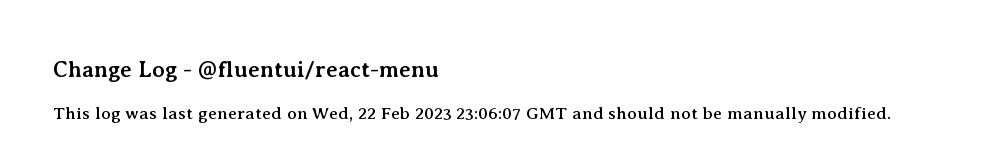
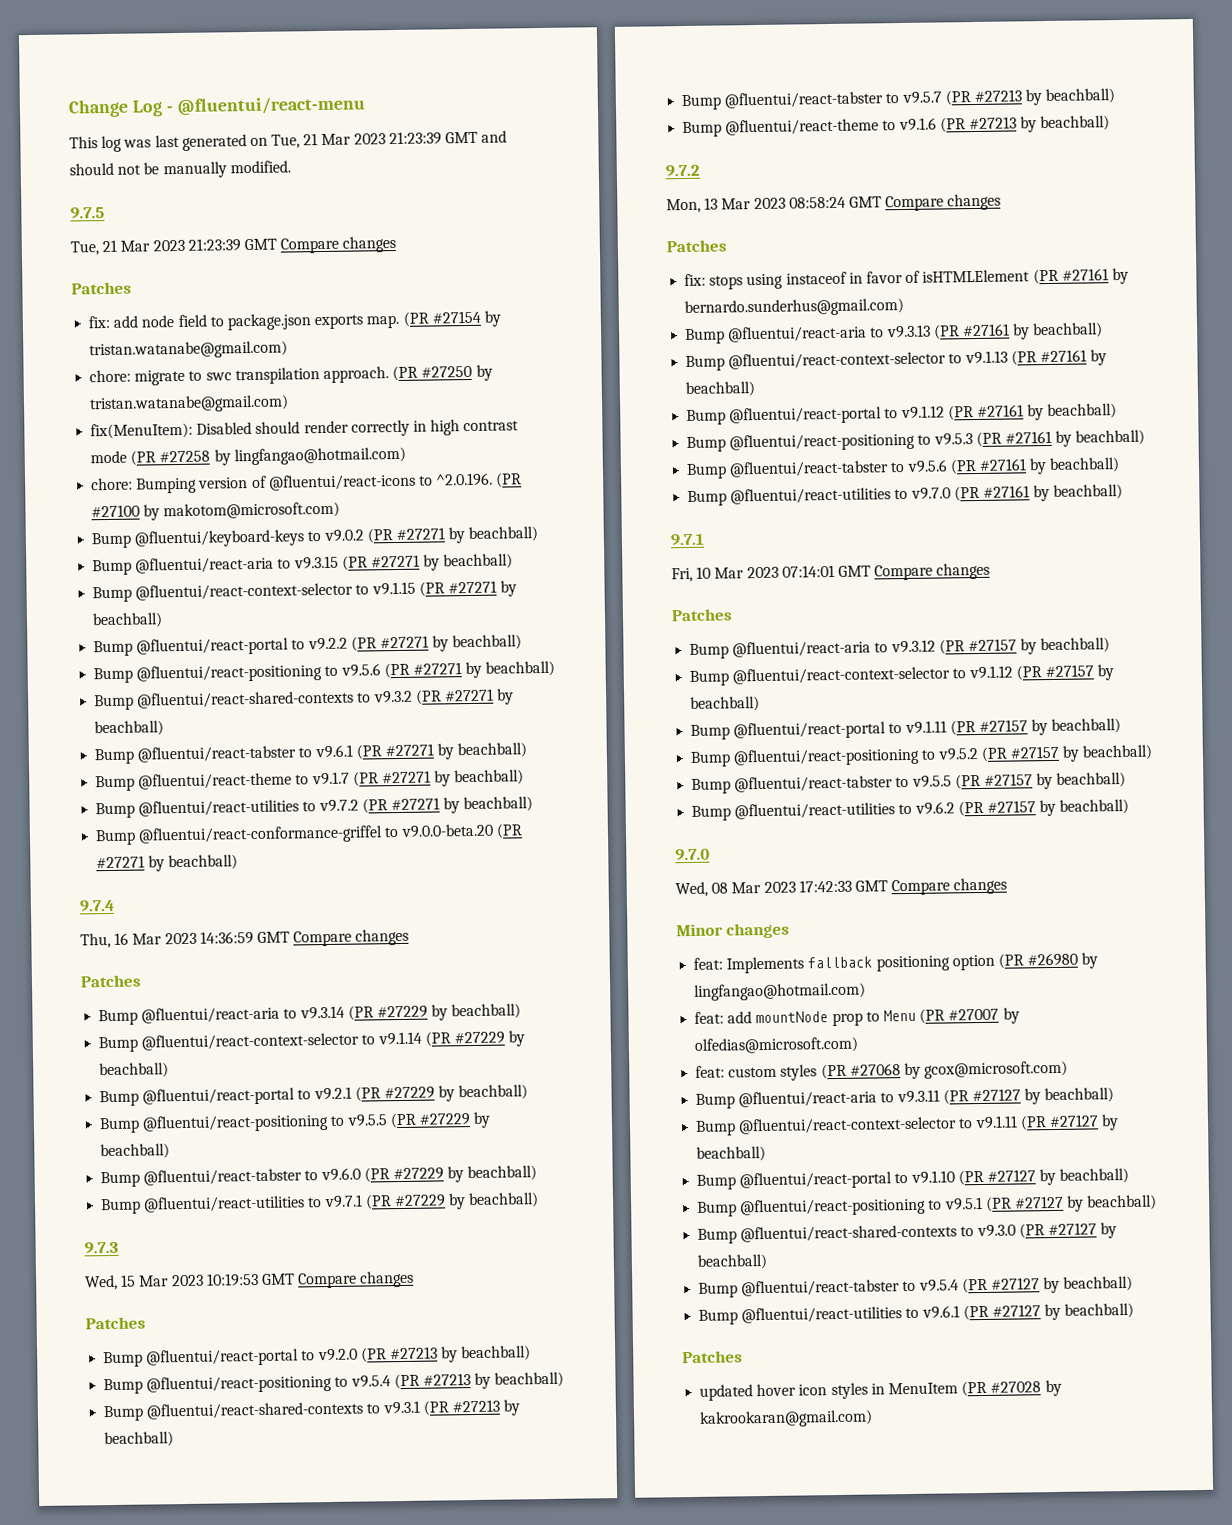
- This log was last generated on Wed, 22 Feb 2023 23:06:07 GMT and should not be manually modified.
+ This log was last generated on Tue, 21 Mar 2023 21:23:39 GMT and should not be manually modified.
+ 9.7.5
+ Tue, 21 Mar 2023 21:23:39 GMT Compare changes
+ Patches
+ fix: add node field to package.json exports map. (PR #27154 by tristan.watanabe@gmail.com)
+ chore: migrate to swc transpilation approach. (PR #27250 by tristan.watanabe@gmail.com)
+ fix(MenuItem): Disabled should render correctly in high contrast mode (PR #27258 by lingfangao@hotmail.com)
+ chore: Bumping version of @fluentui/react-icons to ^2.0.196. (PR #27100 by makotom@microsoft.com)
+ Bump @fluentui/keyboard-keys to v9.0.2 (PR #27271 by beachball)
+ Bump @fluentui/react-aria to v9.3.15 (PR #27271 by beachball)
+ Bump @fluentui/react-context-selector to v9.1.15 (PR #27271 by beachball)
+ Bump @fluentui/react-portal to v9.2.2 (PR #27271 by beachball)
+ Bump @fluentui/react-positioning to v9.5.6 (PR #27271 by beachball)
+ Bump @fluentui/react-shared-contexts to v9.3.2 (PR #27271 by beachball)
+ Bump @fluentui/react-tabster to v9.6.1 (PR #27271 by beachball)
+ Bump @fluentui/react-theme to v9.1.7 (PR #27271 by beachball)
+ Bump @fluentui/react-utilities to v9.7.2 (PR #27271 by beachball)
+ Bump @fluentui/react-conformance-griffel to v9.0.0-beta.20 (PR #27271 by beachball)
+ 9.7.4
+ Thu, 16 Mar 2023 14:36:59 GMT Compare changes
+ Patches
+ Bump @fluentui/react-aria to v9.3.14 (PR #27229 by beachball)
+ Bump @fluentui/react-context-selector to v9.1.14 (PR #27229 by beachball)
+ Bump @fluentui/react-portal to v9.2.1 (PR #27229 by beachball)
+ Bump @fluentui/react-positioning to v9.5.5 (PR #27229 by beachball)
+ Bump @fluentui/react-tabster to v9.6.0 (PR #27229 by beachball)
+ Bump @fluentui/react-utilities to v9.7.1 (PR #27229 by beachball)
+ 9.7.3
+ Wed, 15 Mar 2023 10:19:53 GMT Compare changes
+ Patches
+ Bump @fluentui/react-portal to v9.2.0 (PR #27213 by beachball)
+ Bump @fluentui/react-positioning to v9.5.4 (PR #27213 by beachball)
+ Bump @fluentui/react-shared-contexts to v9.3.1 (PR #27213 by beachball)
+ Bump @fluentui/react-tabster to v9.5.7 (PR #27213 by beachball)
+ Bump @fluentui/react-theme to v9.1.6 (PR #27213 by beachball)
+ 9.7.2
+ Mon, 13 Mar 2023 08:58:24 GMT Compare changes
+ Patches
+ fix: stops using instaceof in favor of isHTMLElement (PR #27161 by bernardo.sunderhus@gmail.com)
+ Bump @fluentui/react-aria to v9.3.13 (PR #27161 by beachball)
+ Bump @fluentui/react-context-selector to v9.1.13 (PR #27161 by beachball)
+ Bump @fluentui/react-portal to v9.1.12 (PR #27161 by beachball)
+ Bump @fluentui/react-positioning to v9.5.3 (PR #27161 by beachball)
+ Bump @fluentui/react-tabster to v9.5.6 (PR #27161 by beachball)
+ Bump @fluentui/react-utilities to v9.7.0 (PR #27161 by beachball)
+ 9.7.1
+ Fri, 10 Mar 2023 07:14:01 GMT Compare changes
+ Patches
+ Bump @fluentui/react-aria to v9.3.12 (PR #27157 by beachball)
+ Bump @fluentui/react-context-selector to v9.1.12 (PR #27157 by beachball)
+ Bump @fluentui/react-portal to v9.1.11 (PR #27157 by beachball)
+ Bump @fluentui/react-positioning to v9.5.2 (PR #27157 by beachball)
+ Bump @fluentui/react-tabster to v9.5.5 (PR #27157 by beachball)
+ Bump @fluentui/react-utilities to v9.6.2 (PR #27157 by beachball)
+ 9.7.0
+ Wed, 08 Mar 2023 17:42:33 GMT Compare changes
+ Minor changes
+ feat: Implements fallback positioning option (PR #26980 by lingfangao@hotmail.com)
+ feat: add mountNode prop to Menu (PR #27007 by olfedias@microsoft.com)
+ feat: custom styles (PR #27068 by gcox@microsoft.com)
+ Bump @fluentui/react-aria to v9.3.11 (PR #27127 by beachball)
+ Bump @fluentui/react-context-selector to v9.1.11 (PR #27127 by beachball)
+ Bump @fluentui/react-portal to v9.1.10 (PR #27127 by beachball)
+ Bump @fluentui/react-positioning to v9.5.1 (PR #27127 by beachball)
+ Bump @fluentui/react-shared-contexts to v9.3.0 (PR #27127 by beachball)
+ Bump @fluentui/react-tabster to v9.5.4 (PR #27127 by beachball)
+ Bump @fluentui/react-utilities to v9.6.1 (PR #27127 by beachball)
+ Patches
+ updated hover icon styles in MenuItem (PR #27028 by kakrookaran@gmail.com)

